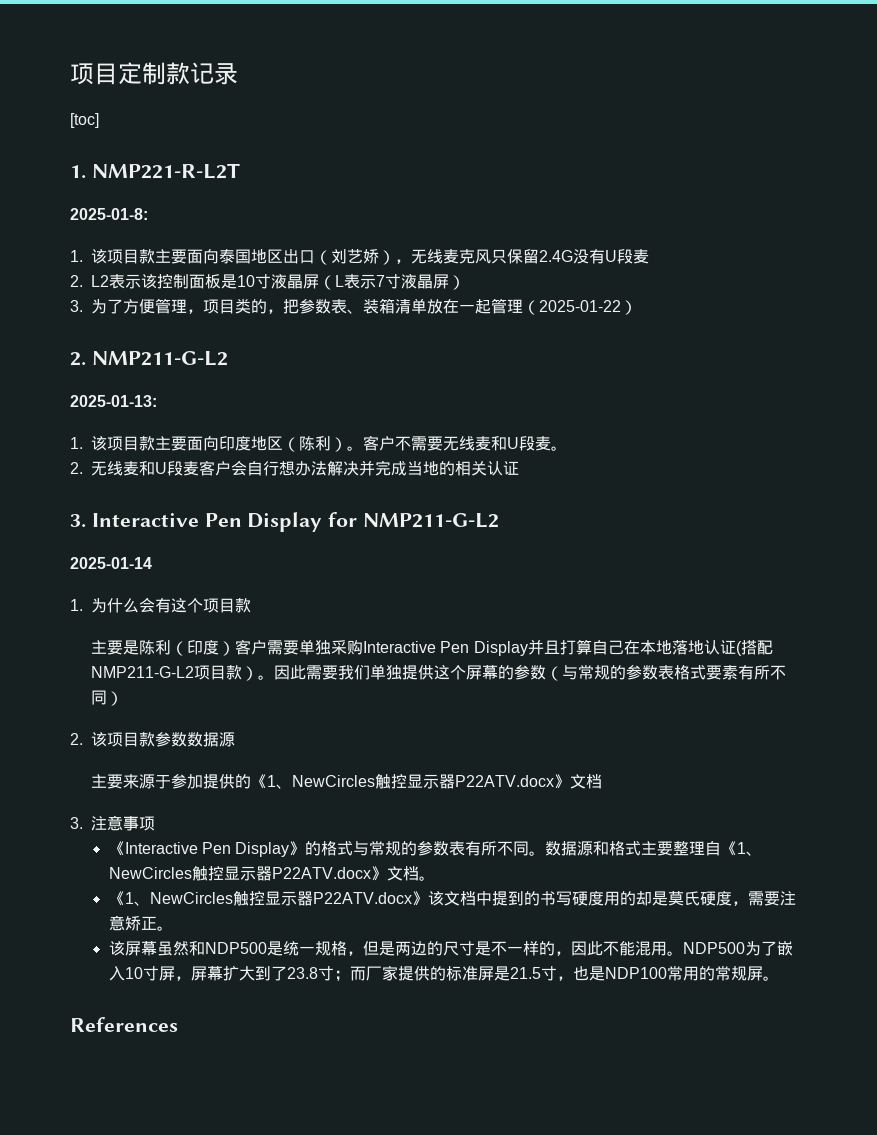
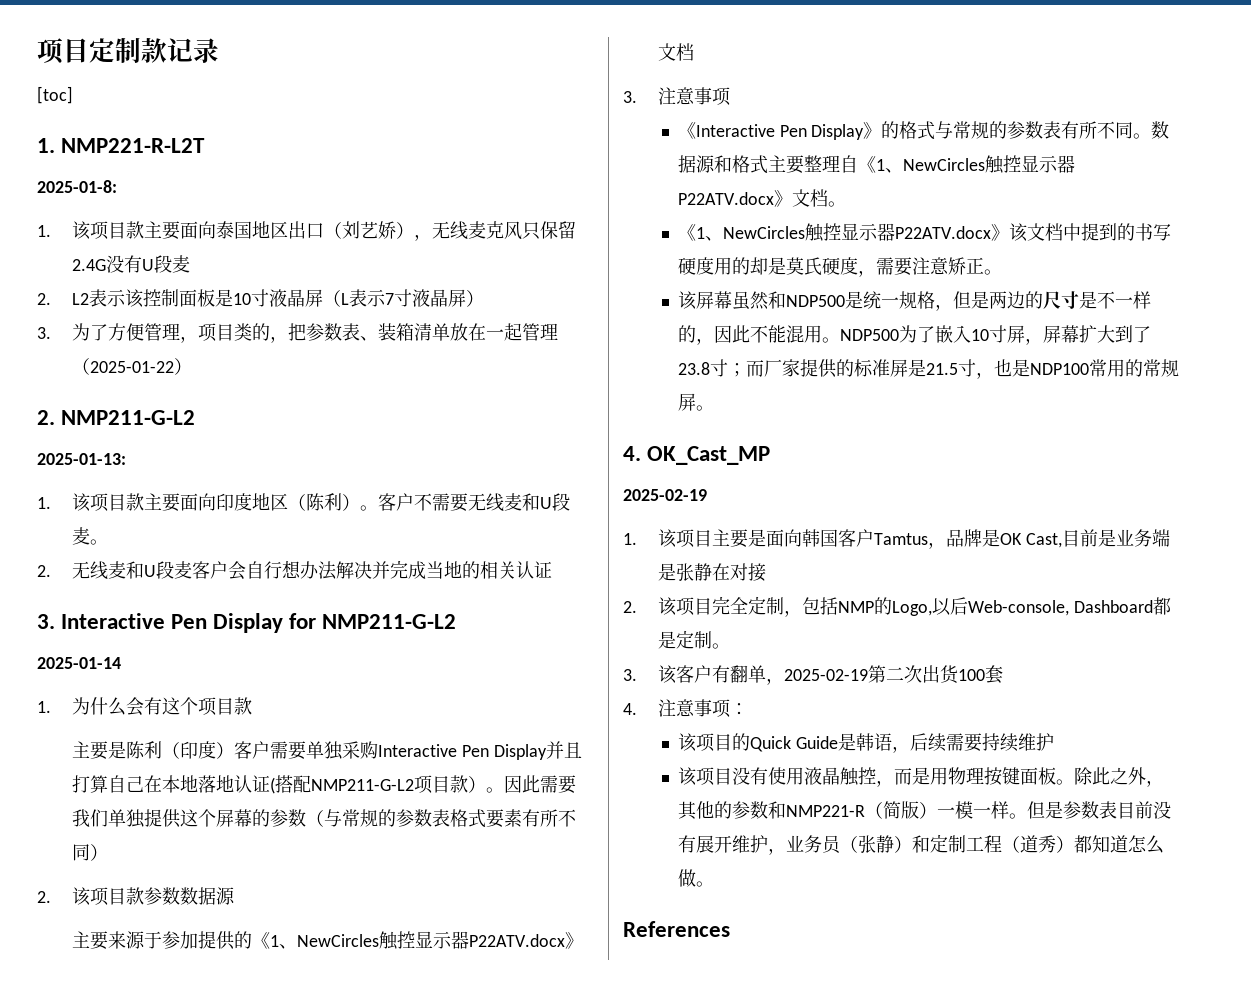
+ 4. OK_Cast_MP
+ 2025-02-19
+ 1.该项目主要是面向韩国客户Tamtus，品牌是OK Cast,目前是业务端是张静在对接
+ 2.该项目完全定制，包括NMP的Logo,以后Web-console, Dashboard都是定制。
+ 3.该客户有翻单，2025-02-19第二次出货100套
+ 4.注意事项：
+ 该项目的Quick Guide是韩语，后续需要持续维护
+ 该项目没有使用液晶触控，而是用物理按键面板。除此之外，其他的参数和NMP221-R（简版）一模一样。但是参数表目前没有展开维护，业务员（张静）和定制工程（道秀）都知道怎么做。

